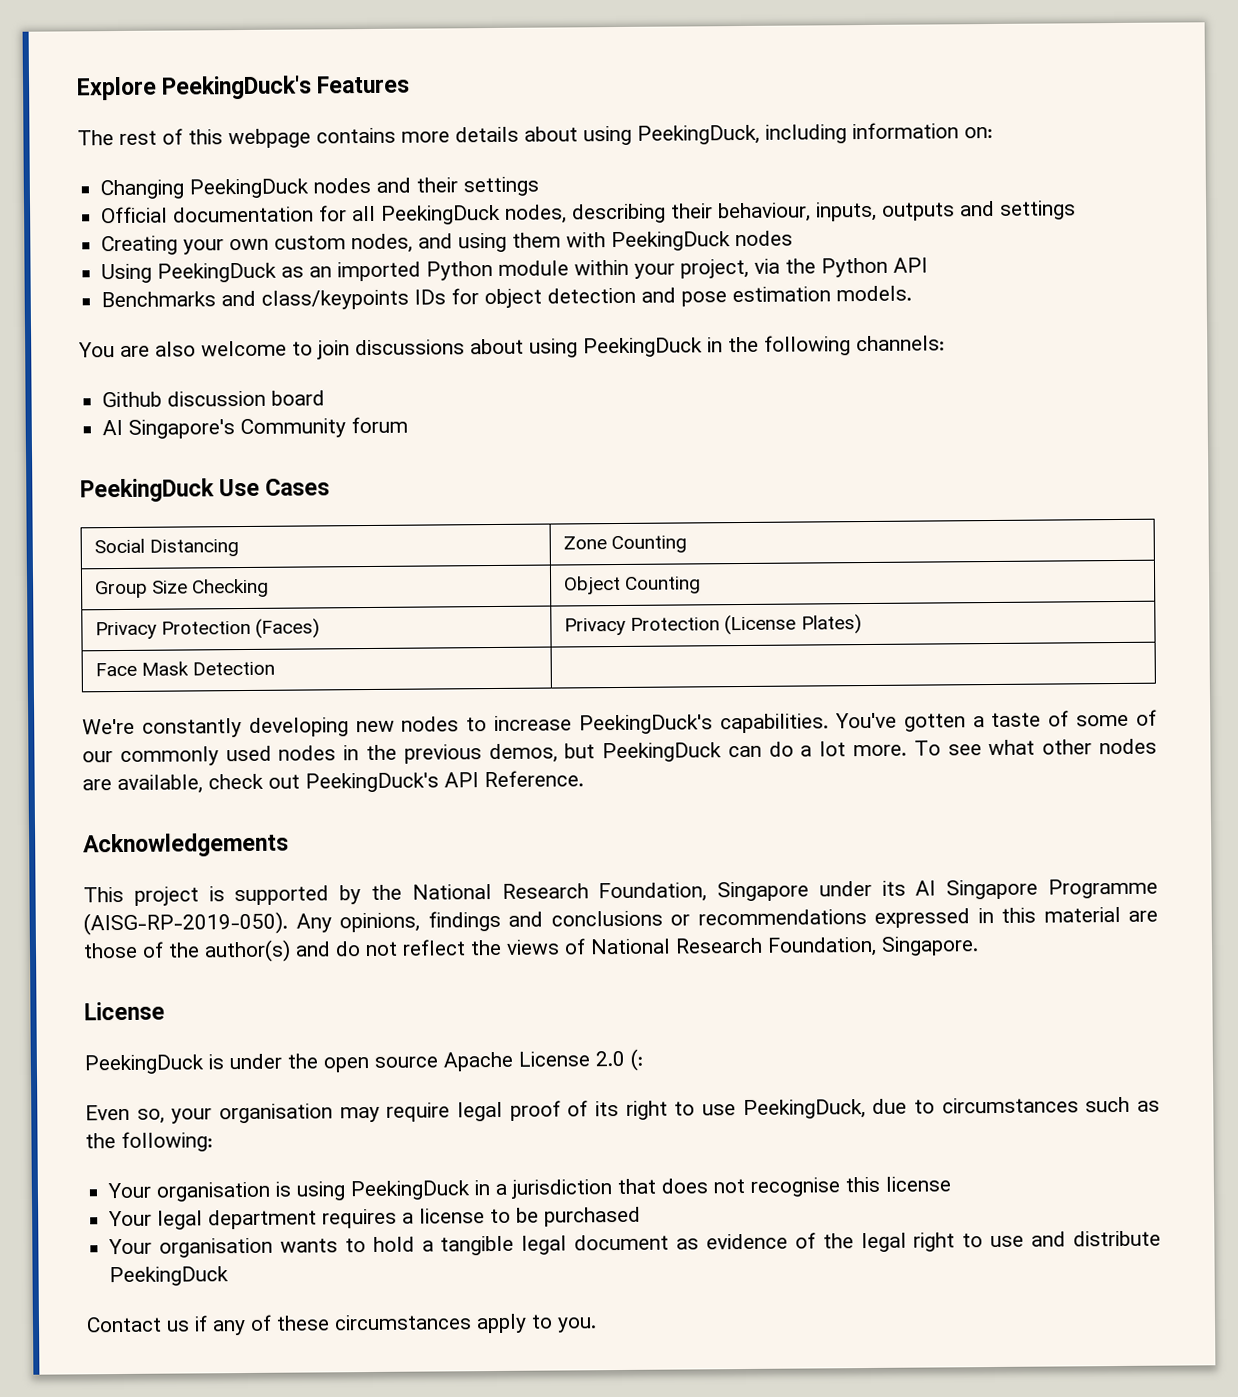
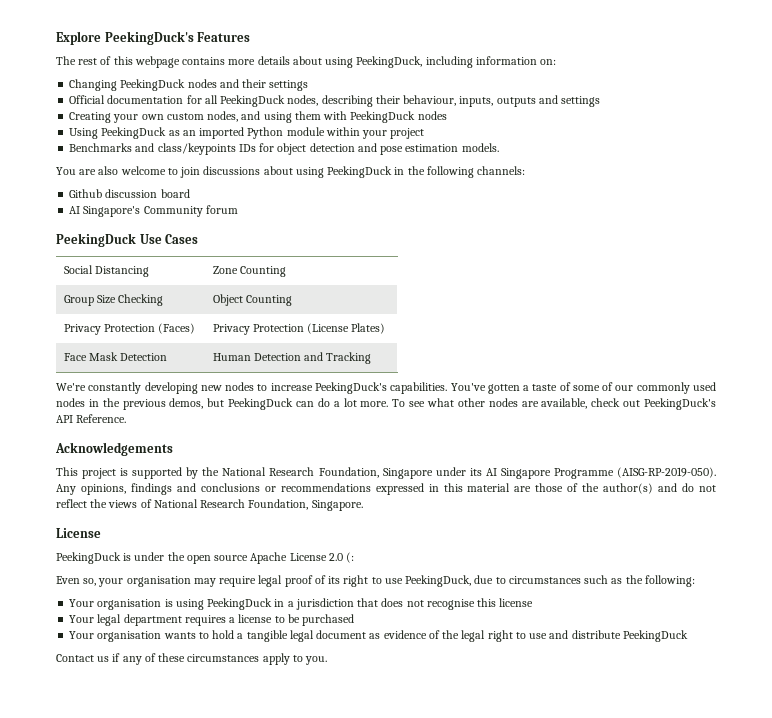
- Using PeekingDuck as an imported Python module within your project, via the Python API
+ Using PeekingDuck as an imported Python module within your project
- Face Mask Detection |
+ Face Mask Detection | Human Detection and Tracking

